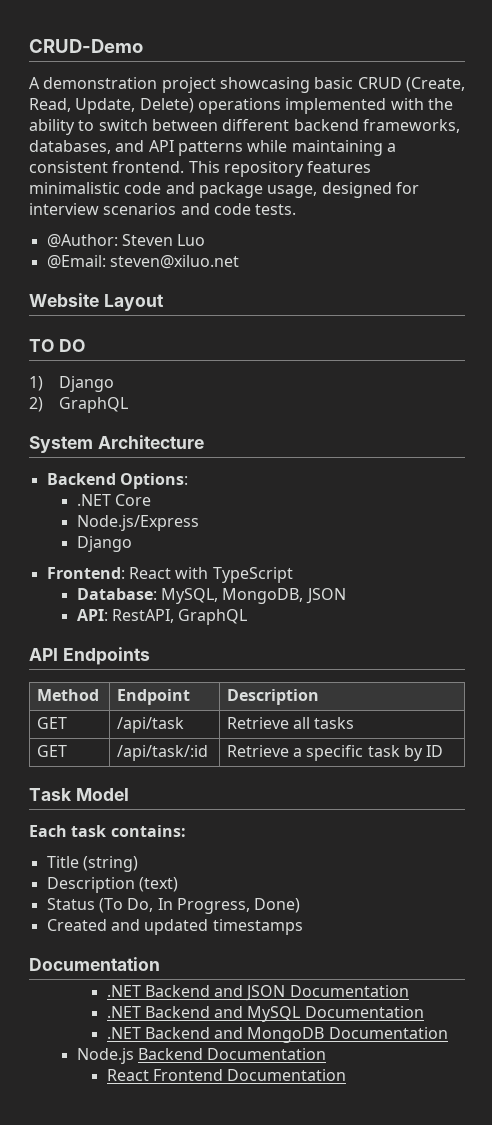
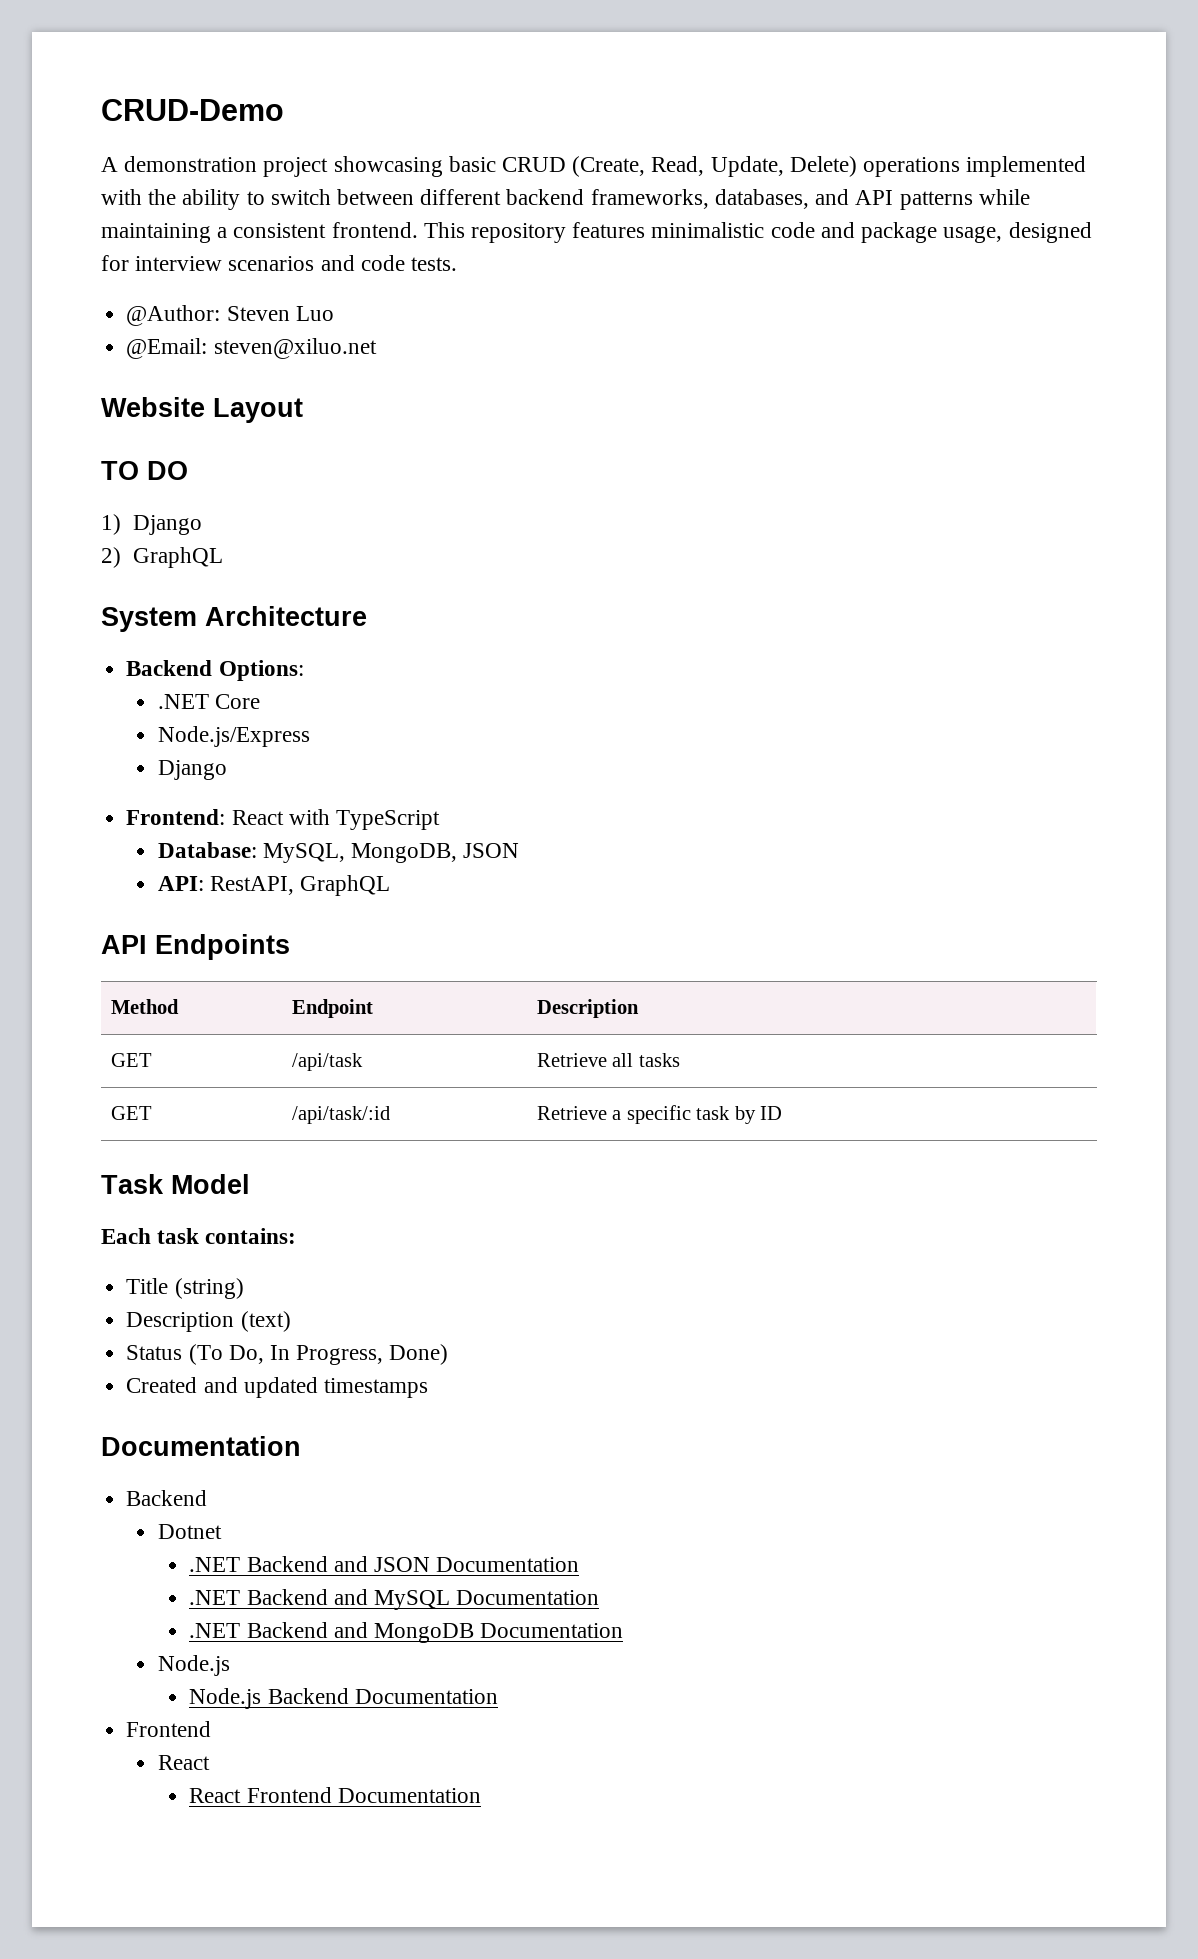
  Created and updated timestamps
  Documentation
+ Backend
+ Dotnet
  .NET Backend and MongoDB Documentation
+ Node.js
  Node.js Backend Documentation
+ Frontend
+ React

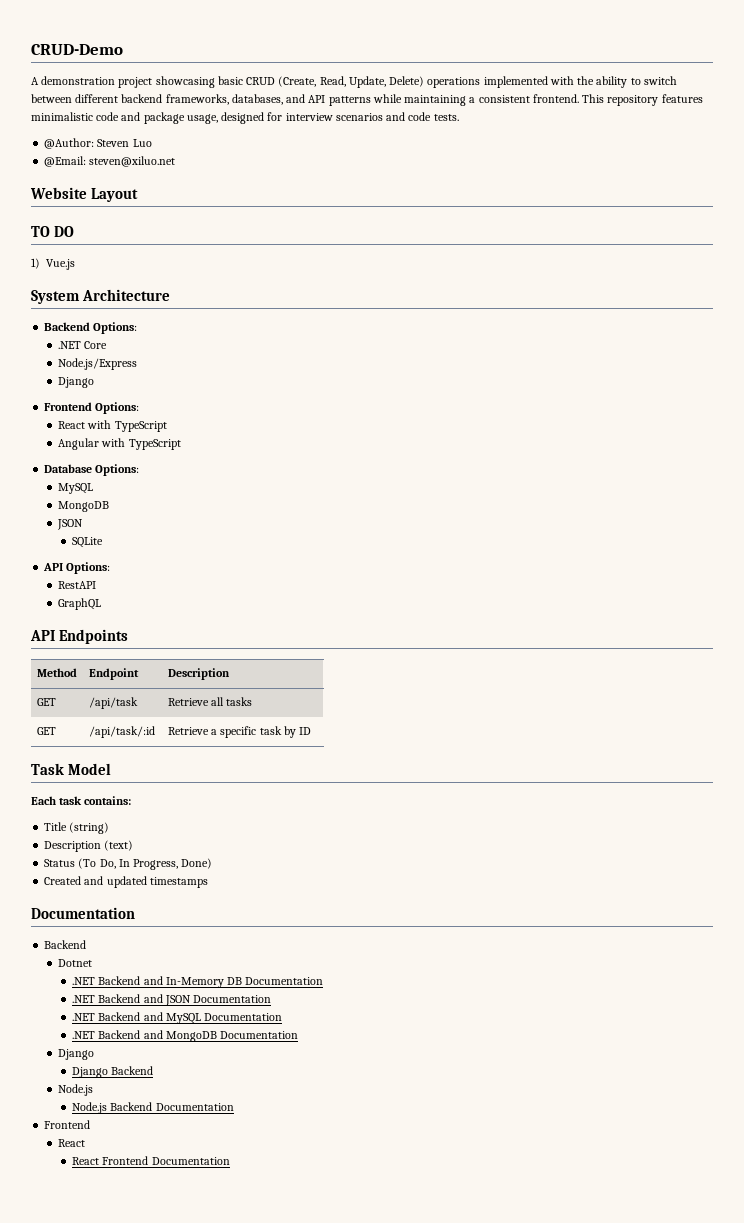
- 1) Django
- 2) GraphQL
+ 1) Vue.js
- Frontend: React with TypeScript
+ Frontend Options:
+ React with TypeScript
- Database: MySQL, MongoDB, JSON
- API: RestAPI, GraphQL
+ Angular with TypeScript
+ Database Options:
+ MySQL
+ MongoDB
+ JSON
+ SQLite
+ API Options:
+ RestAPI
+ GraphQL
+ .NET Backend and In-Memory DB Documentation
  .NET Backend and MongoDB Documentation
+ Django
+ Django Backend

